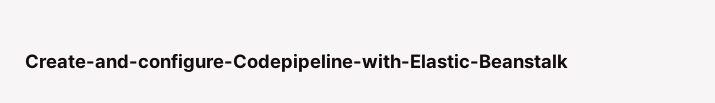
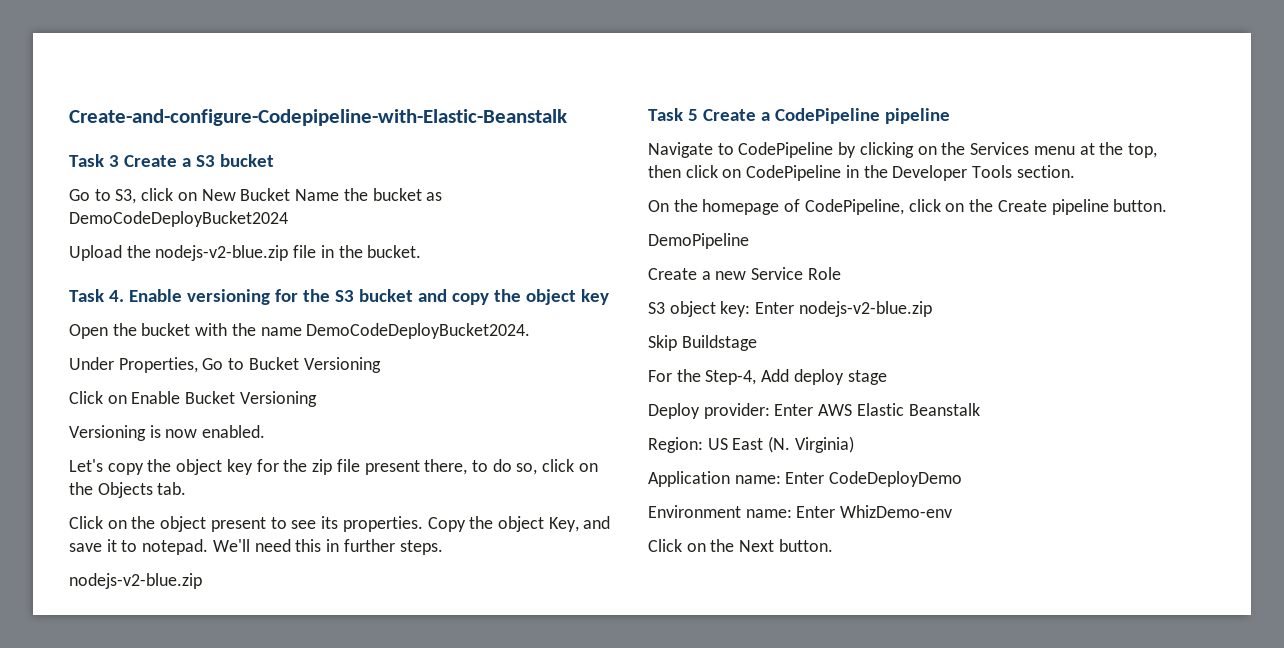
+ Task 3 Create a S3 bucket
+ Go to S3, click on New Bucket Name the bucket as DemoCodeDeployBucket2024
+ Upload the nodejs-v2-blue.zip file in the bucket.
+ Task 4. Enable versioning for the S3 bucket and copy the object key
+ Open the bucket with the name DemoCodeDeployBucket2024.
+ Under Properties, Go to Bucket Versioning
+ Click on Enable Bucket Versioning
+ Versioning is now enabled.
+ Let's copy the object key for the zip file present there, to do so, click on the Objects tab.
+ Click on the object present to see its properties. Copy the object Key, and save it to notepad. We'll need this in further steps.
+ nodejs-v2-blue.zip
+ Task 5 Create a CodePipeline pipeline
+ Navigate to CodePipeline by clicking on the Services menu at the top, then click on CodePipeline in the Developer Tools section.
+ On the homepage of CodePipeline, click on the Create pipeline button.
+ DemoPipeline
+ Create a new Service Role
+ S3 object key: Enter nodejs-v2-blue.zip
+ Skip Buildstage
+ For the Step-4, Add deploy stage
+ Deploy provider: Enter AWS Elastic Beanstalk
+ Region: US East (N. Virginia)
+ Application name: Enter CodeDeployDemo
+ Environment name: Enter WhizDemo-env
+ Click on the Next button.

